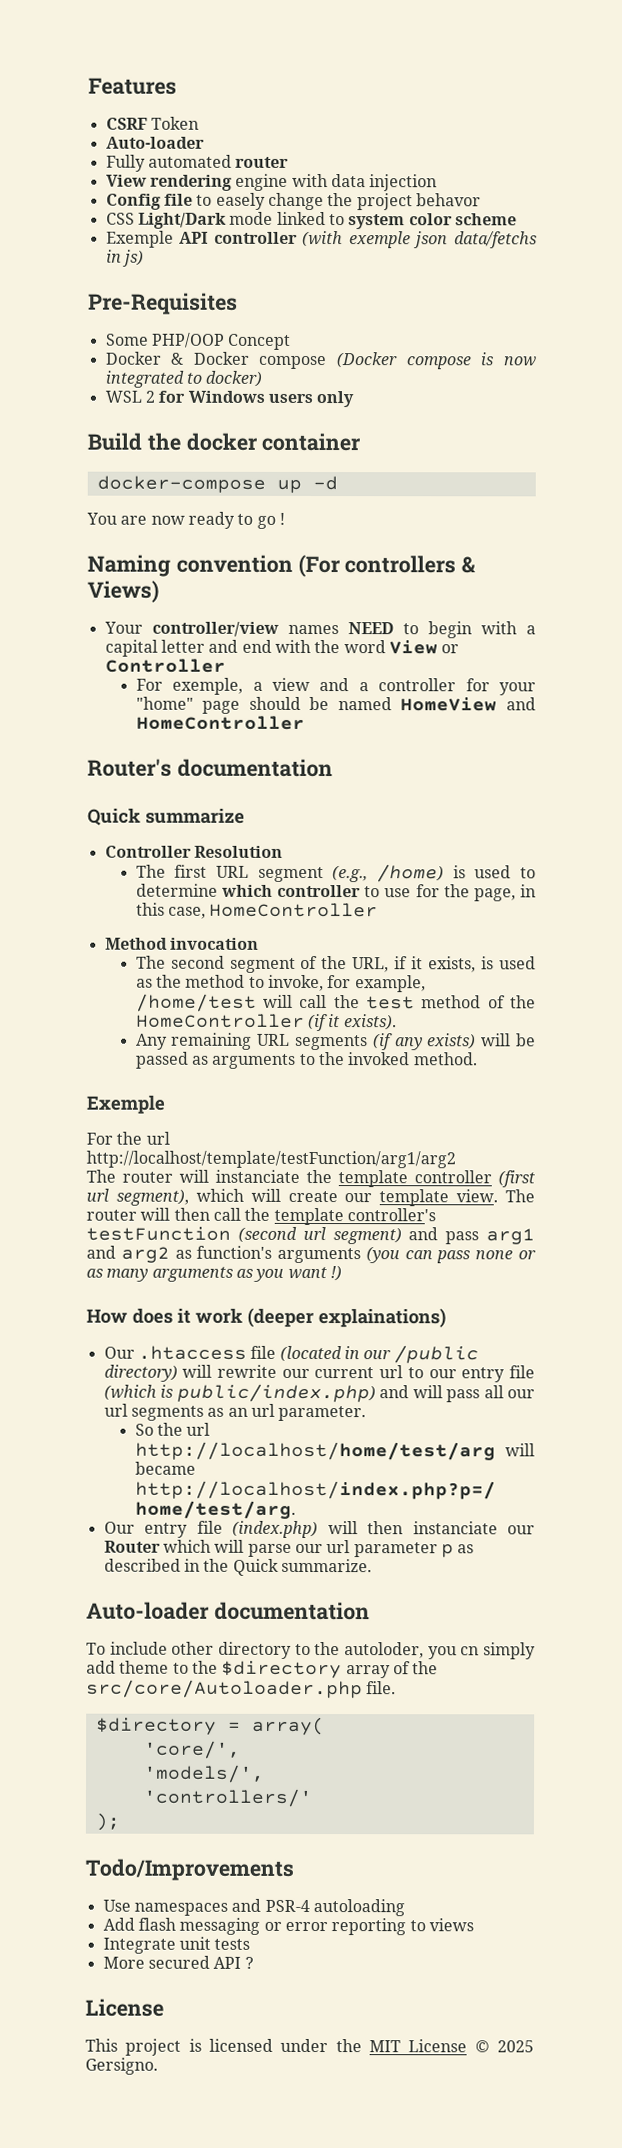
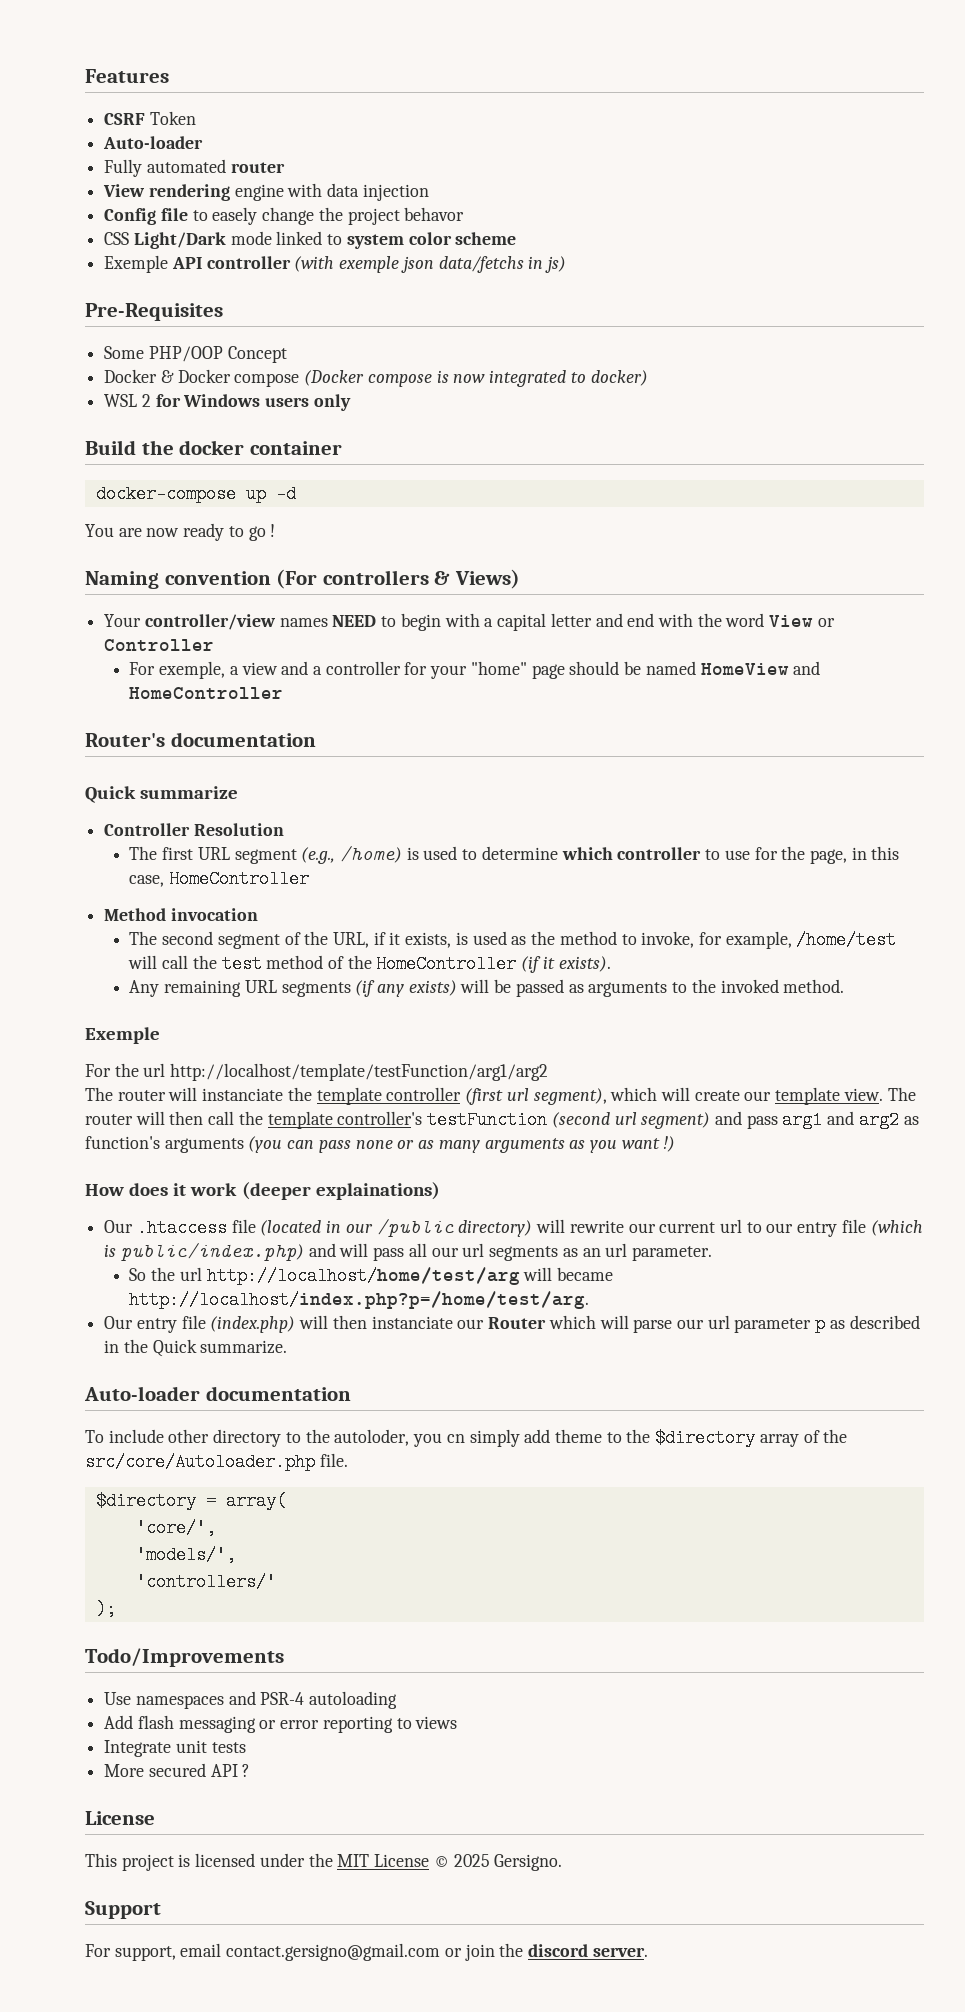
+ Support
+ For support, email contact.gersigno@gmail.com or join the discord server.

